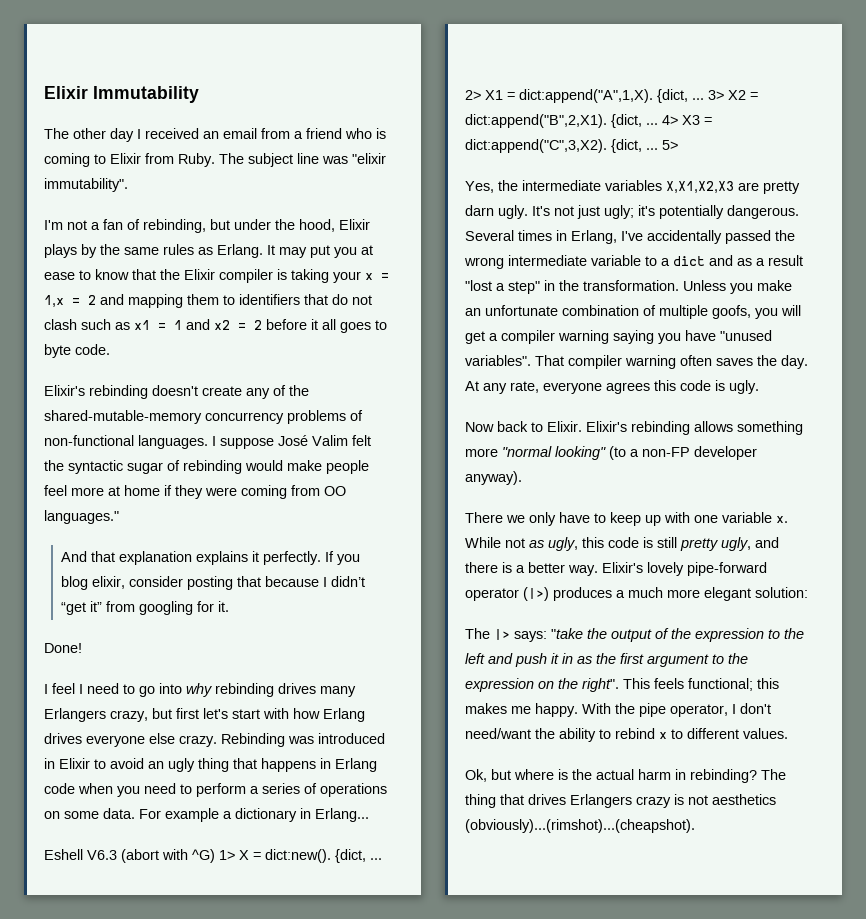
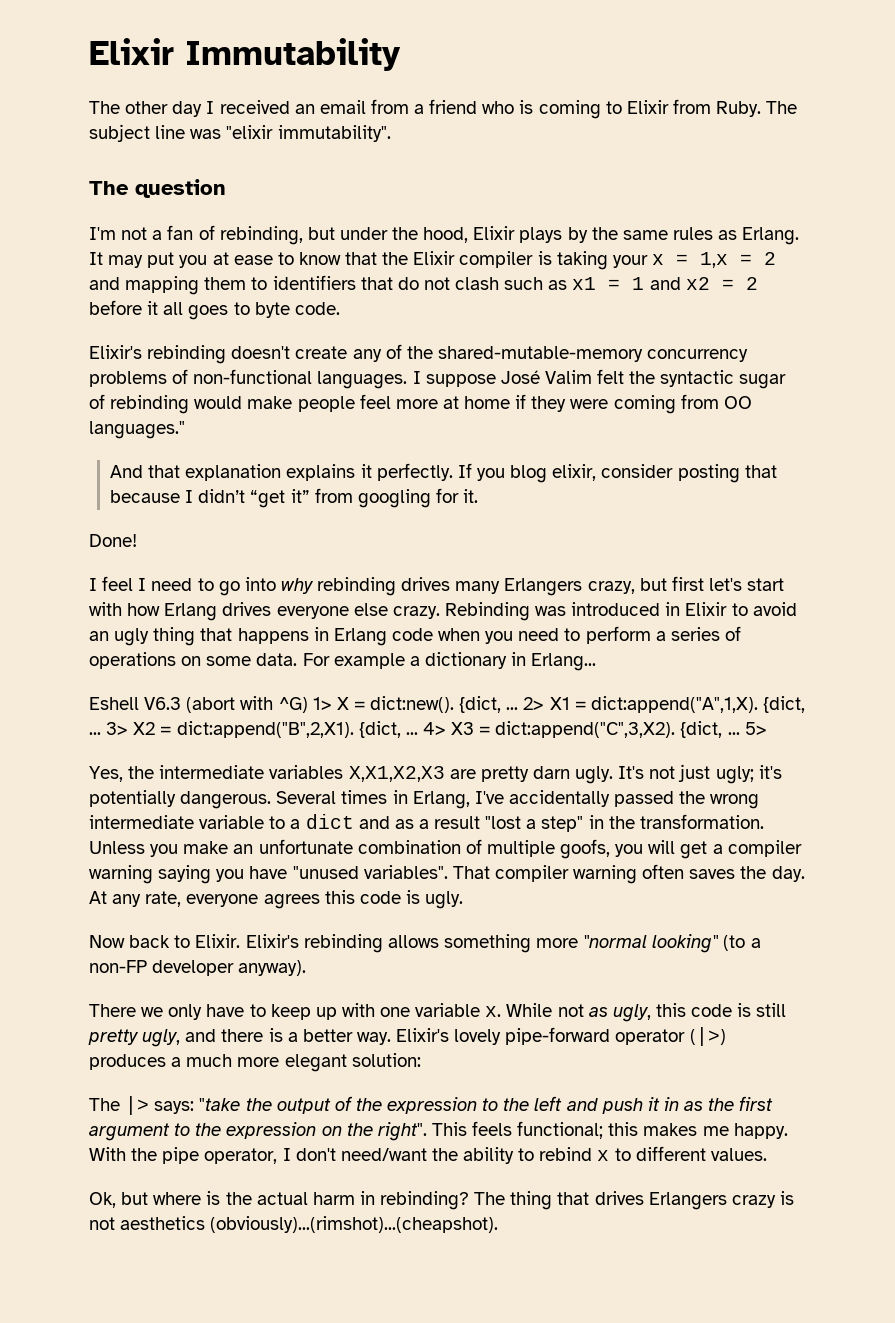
+ The question

